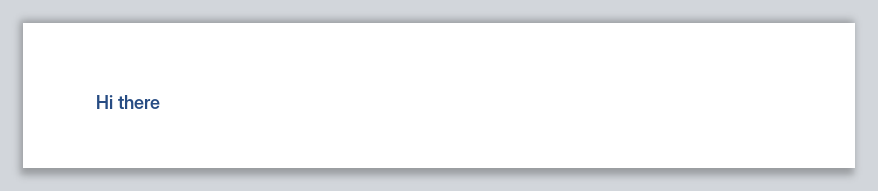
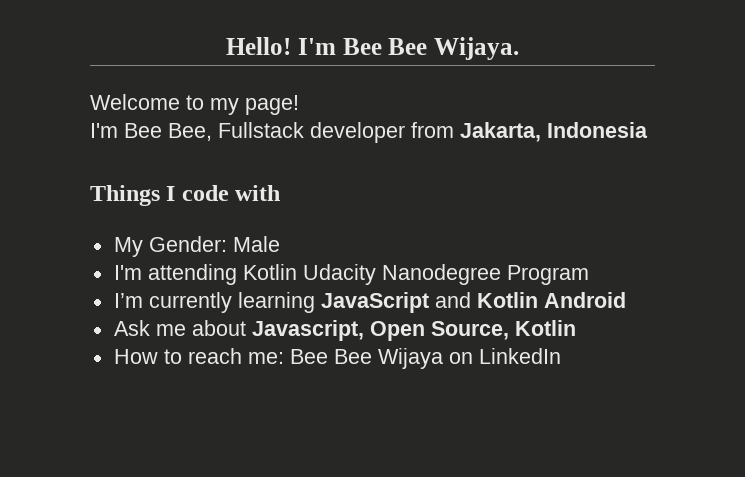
- Hi there
+ Hello! I'm Bee Bee Wijaya.
+ Welcome to my page!
+ I'm Bee Bee, Fullstack developer from Jakarta, Indonesia
+ Things I code with
+ My Gender: Male
+ I'm attending Kotlin Udacity Nanodegree Program
+ I’m currently learning JavaScript and Kotlin Android
+ Ask me about Javascript, Open Source, Kotlin
+ How to reach me: Bee Bee Wijaya on LinkedIn

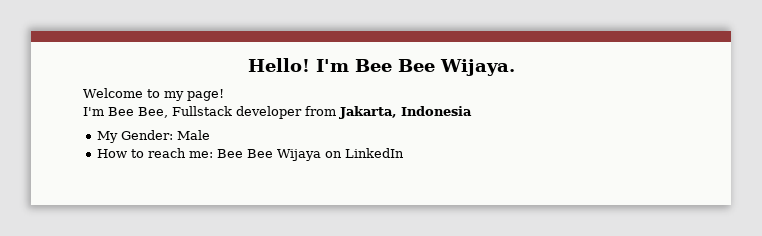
- Things I code with
- I'm attending Kotlin Udacity Nanodegree Program
- I’m currently learning JavaScript and Kotlin Android
- Ask me about Javascript, Open Source, Kotlin

